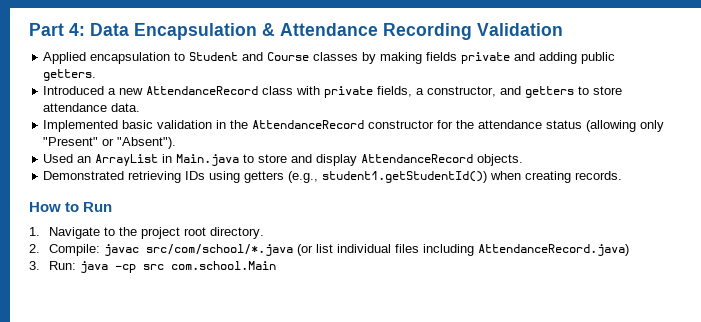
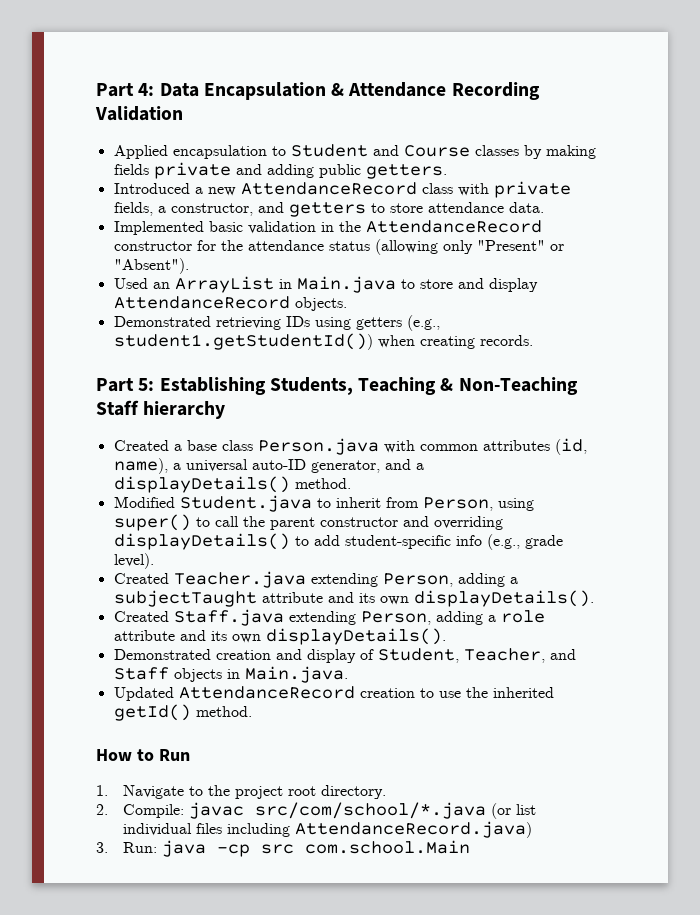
+ Part 5: Establishing Students, Teaching & Non-Teaching Staff hierarchy
+ Created a base class Person.java with common attributes (id, name), a universal auto-ID generator, and a displayDetails() method.
+ Modified Student.java to inherit from Person, using super() to call the parent constructor and overriding displayDetails() to add student-specific info (e.g., grade level).
+ Created Teacher.java extending Person, adding a subjectTaught attribute and its own displayDetails().
+ Created Staff.java extending Person, adding a role attribute and its own displayDetails().
+ Demonstrated creation and display of Student, Teacher, and Staff objects in Main.java.
+ Updated AttendanceRecord creation to use the inherited getId() method.

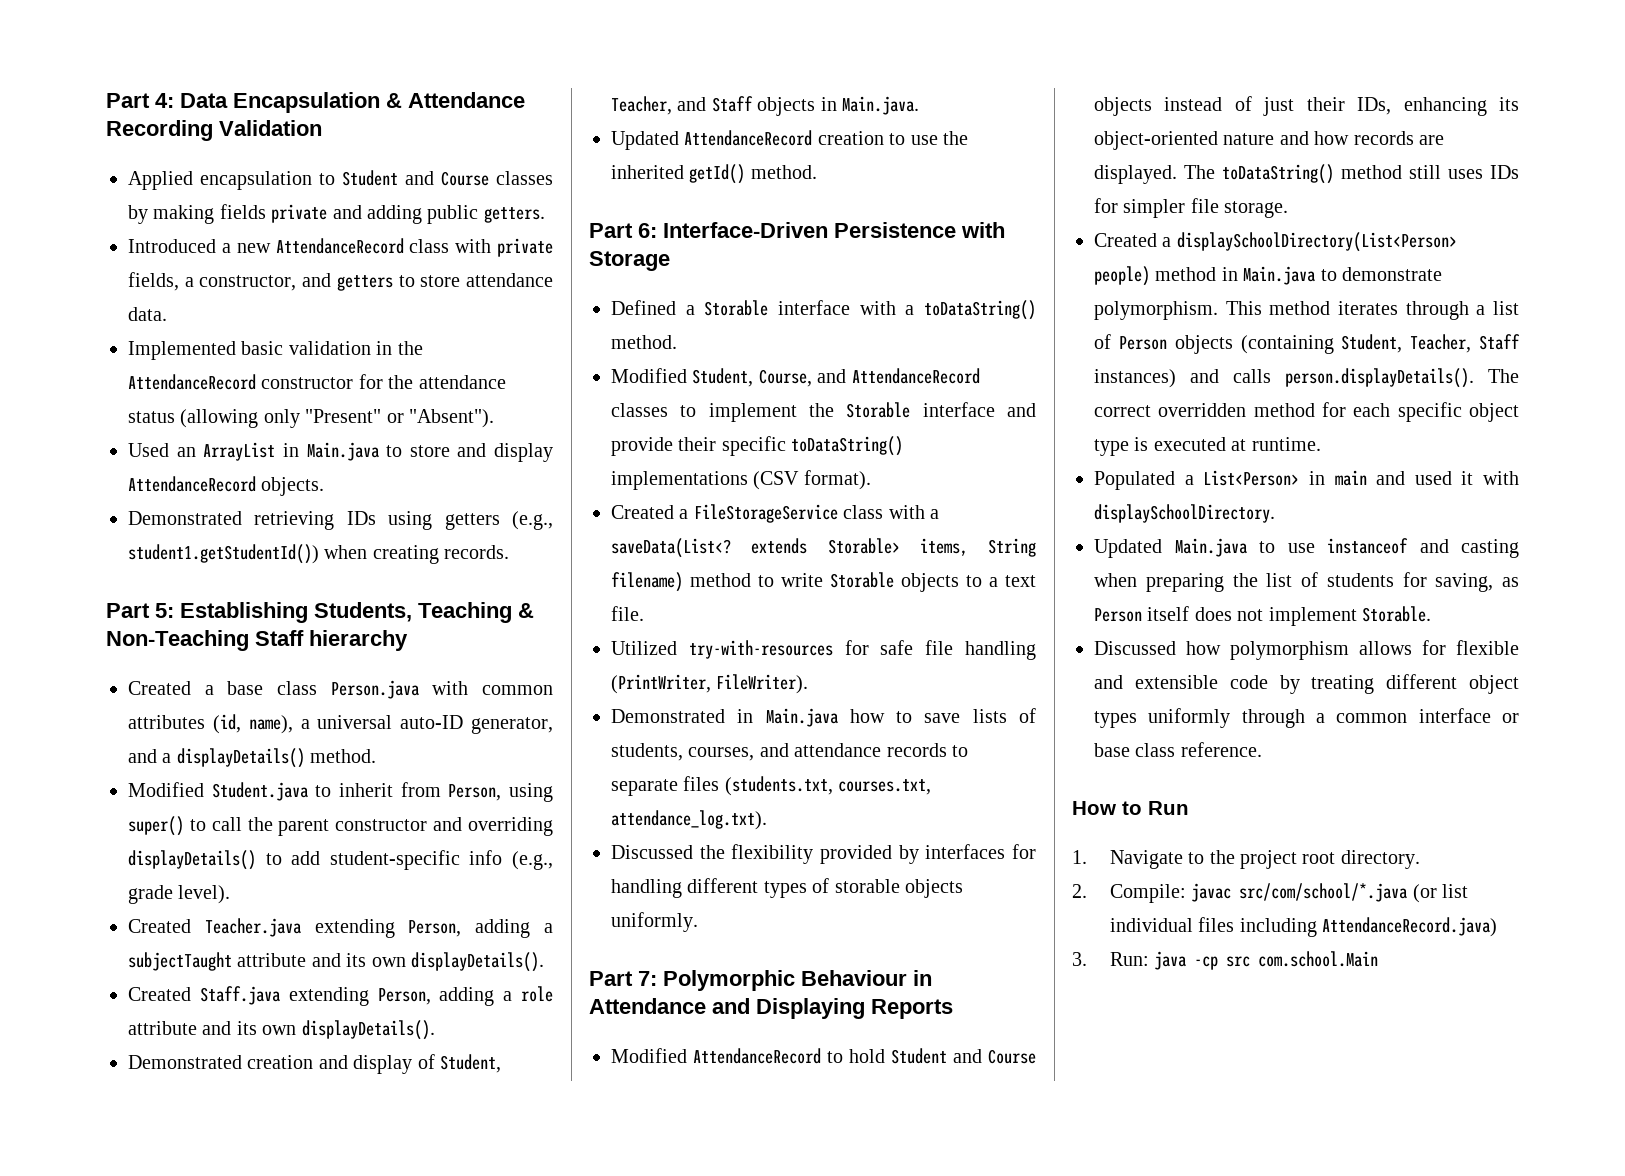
+ Part 6: Interface-Driven Persistence with Storage
+ Defined a Storable interface with a toDataString() method.
+ Modified Student, Course, and AttendanceRecord classes to implement the Storable interface and provide their specific toDataString() implementations (CSV format).
+ Created a FileStorageService class with a saveData(List<? extends Storable> items, String filename) method to write Storable objects to a text file.
+ Utilized try-with-resources for safe file handling (PrintWriter, FileWriter).
+ Demonstrated in Main.java how to save lists of students, courses, and attendance records to separate files (students.txt, courses.txt, attendance_log.txt).
+ Discussed the flexibility provided by interfaces for handling different types of storable objects uniformly.
+ Part 7: Polymorphic Behaviour in Attendance and Displaying Reports
+ Modified AttendanceRecord to hold Student and Course objects instead of just their IDs, enhancing its object-oriented nature and how records are displayed. The toDataString() method still uses IDs for simpler file storage.
+ Created a displaySchoolDirectory(List<Person> people) method in Main.java to demonstrate polymorphism. This method iterates through a list of Person objects (containing Student, Teacher, Staff instances) and calls person.displayDetails(). The correct overridden method for each specific object type is executed at runtime.
+ Populated a List<Person> in main and used it with displaySchoolDirectory.
+ Updated Main.java to use instanceof and casting when preparing the list of students for saving, as Person itself does not implement Storable.
+ Discussed how polymorphism allows for flexible and extensible code by treating different object types uniformly through a common interface or base class reference.

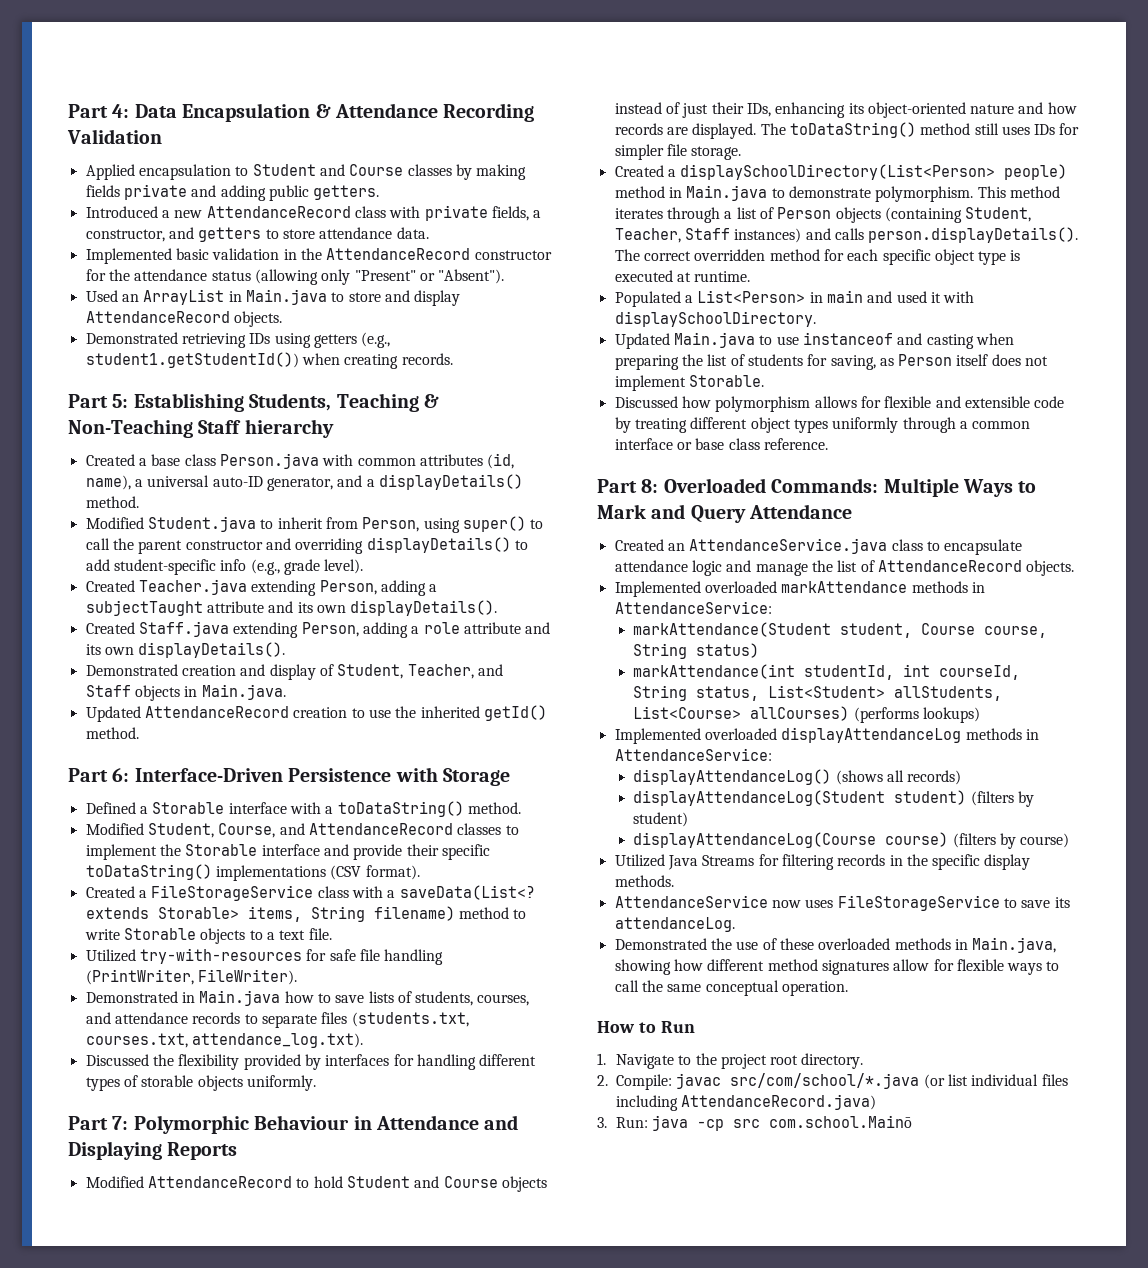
+ Part 8: Overloaded Commands: Multiple Ways to Mark and Query Attendance
+ Created an AttendanceService.java class to encapsulate attendance logic and manage the list of AttendanceRecord objects.
+ Implemented overloaded markAttendance methods in AttendanceService:
+ markAttendance(Student student, Course course, String status)
+ markAttendance(int studentId, int courseId, String status, List<Student> allStudents, List<Course> allCourses) (performs lookups)
+ Implemented overloaded displayAttendanceLog methods in AttendanceService:
+ displayAttendanceLog() (shows all records)
+ displayAttendanceLog(Student student) (filters by student)
+ displayAttendanceLog(Course course) (filters by course)
+ Utilized Java Streams for filtering records in the specific display methods.
+ AttendanceService now uses FileStorageService to save its attendanceLog.
+ Demonstrated the use of these overloaded methods in Main.java, showing how different method signatures allow for flexible ways to call the same conceptual operation.
- 3. Run: java -cp src com.school.Main
+ 3. Run: java -cp src com.school.Mainō

